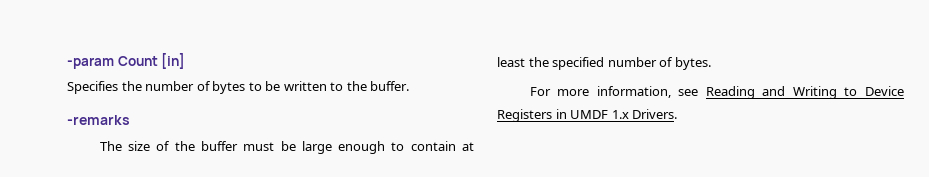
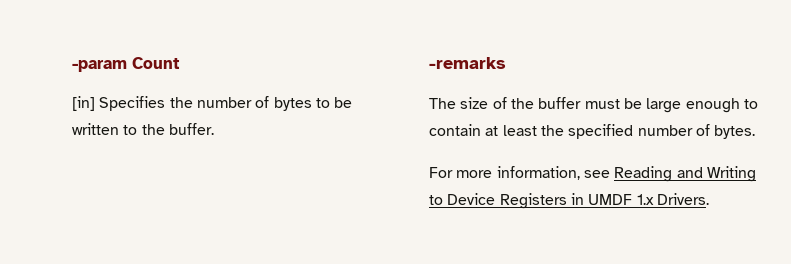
- -param Count [in]
- Specifies the number of bytes to be written to the buffer.
+ -param Count
+ [in] Specifies the number of bytes to be written to the buffer.

